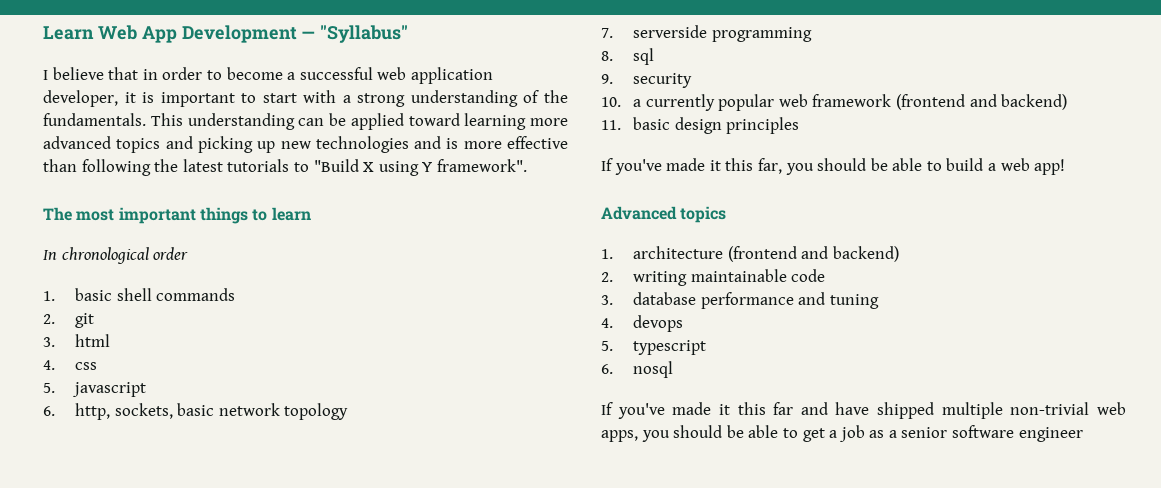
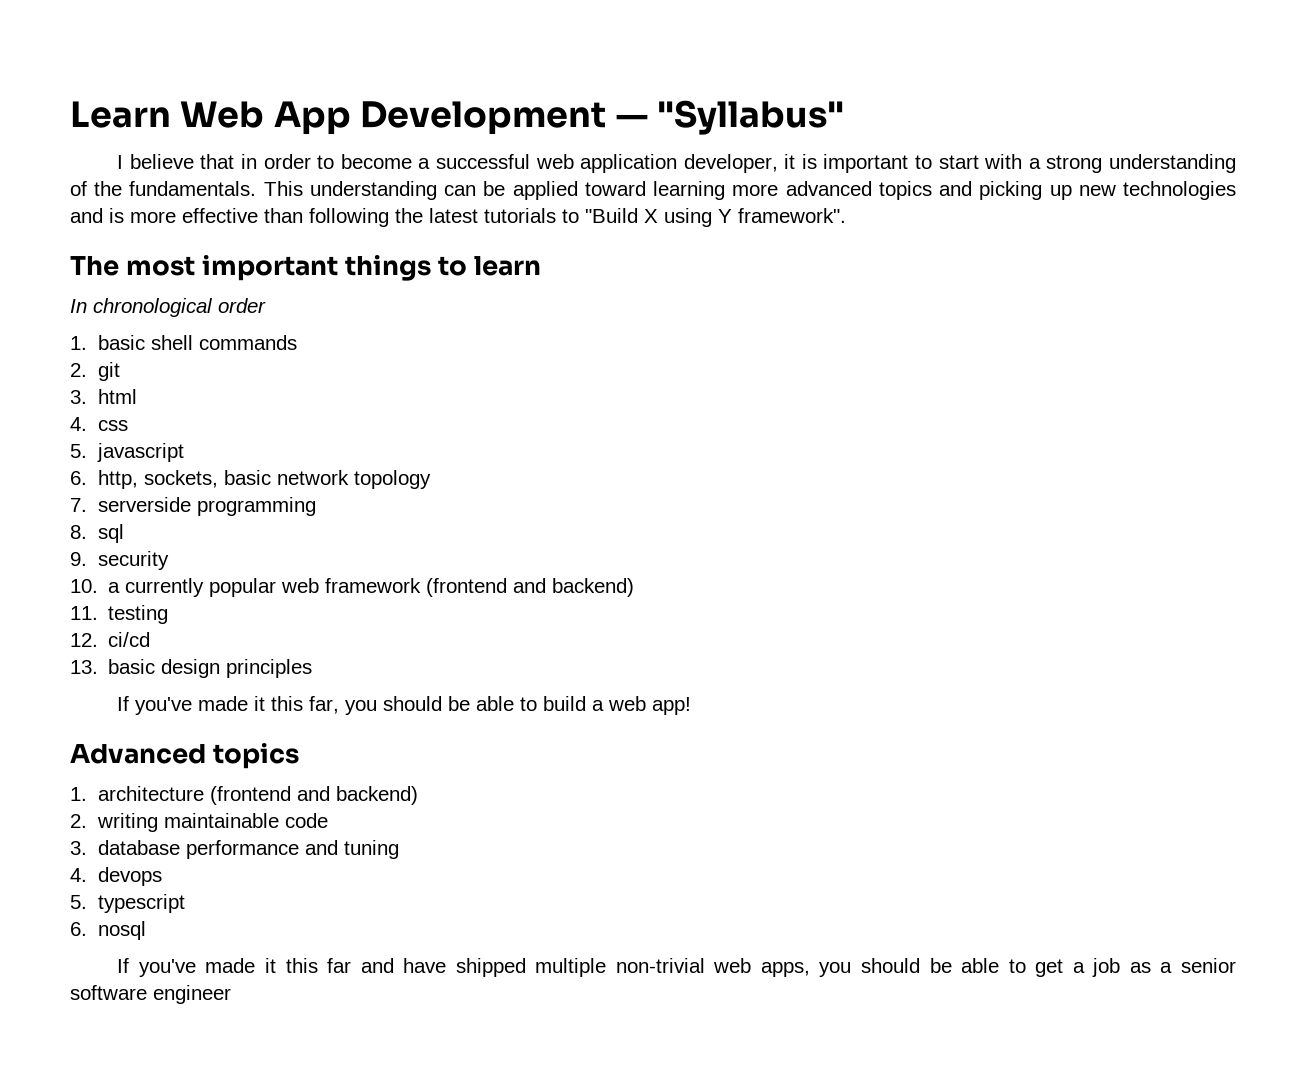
- 11. basic design principles
+ 11. testing
+ 12. ci/cd
+ 13. basic design principles

